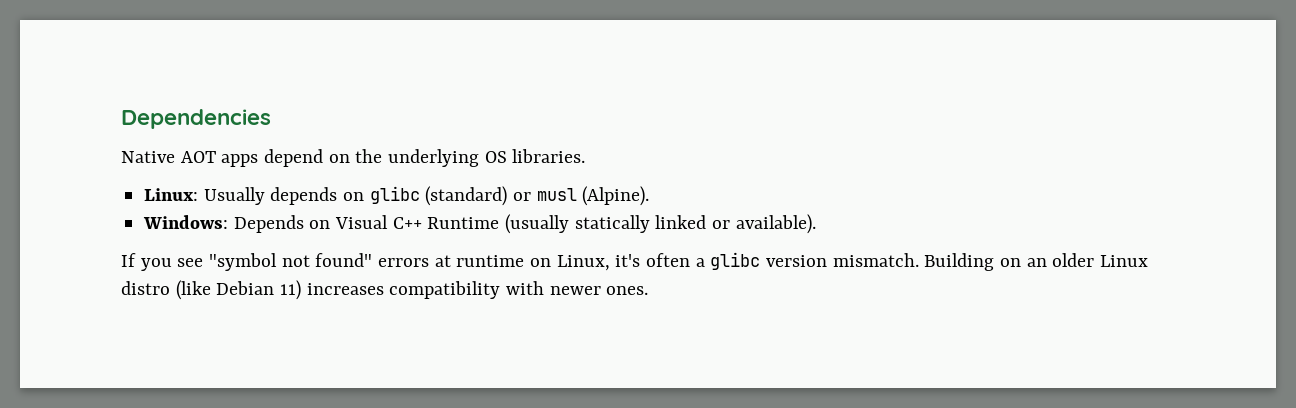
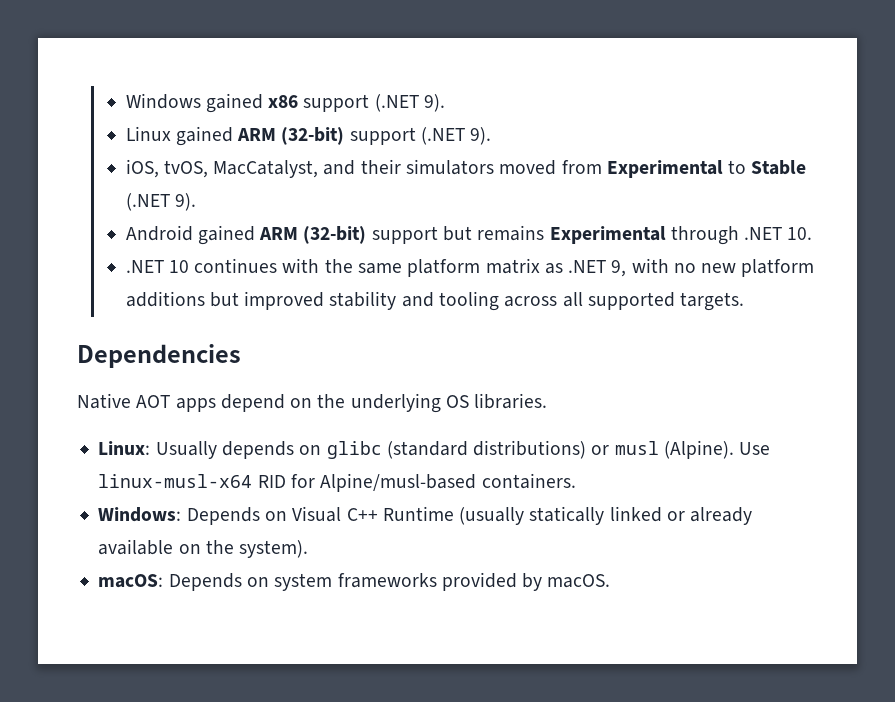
+ Windows gained x86 support (.NET 9).
+ Linux gained ARM (32-bit) support (.NET 9).
+ iOS, tvOS, MacCatalyst, and their simulators moved from Experimental to Stable (.NET 9).
+ Android gained ARM (32-bit) support but remains Experimental through .NET 10.
+ .NET 10 continues with the same platform matrix as .NET 9, with no new platform additions but improved stability and tooling across all supported targets.
- Linux: Usually depends on glibc (standard) or musl (Alpine).
+ Linux: Usually depends on glibc (standard distributions) or musl (Alpine). Use linux-musl-x64 RID for Alpine/musl-based containers.
- Windows: Depends on Visual C++ Runtime (usually statically linked or available).
- If you see "symbol not found" errors at runtime on Linux, it's often a glibc version mismatch. Building on an older Linux distro (like Debian 11) increases compatibility with newer ones.
+ Windows: Depends on Visual C++ Runtime (usually statically linked or already available on the system).
+ macOS: Depends on system frameworks provided by macOS.

